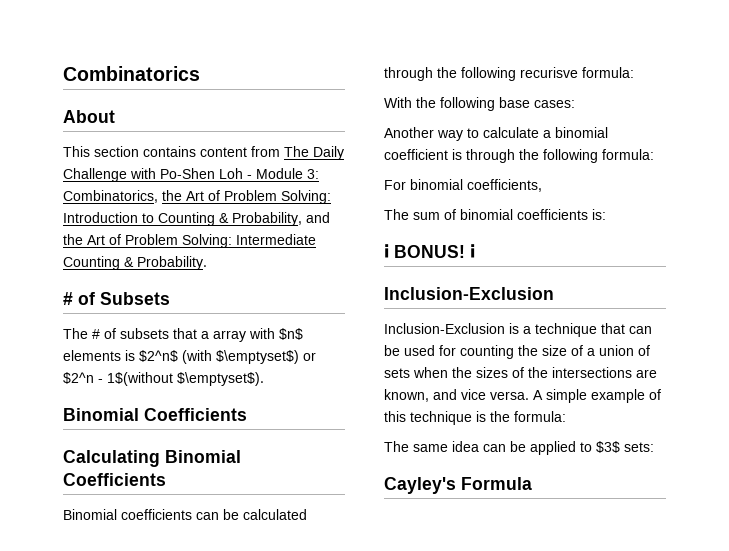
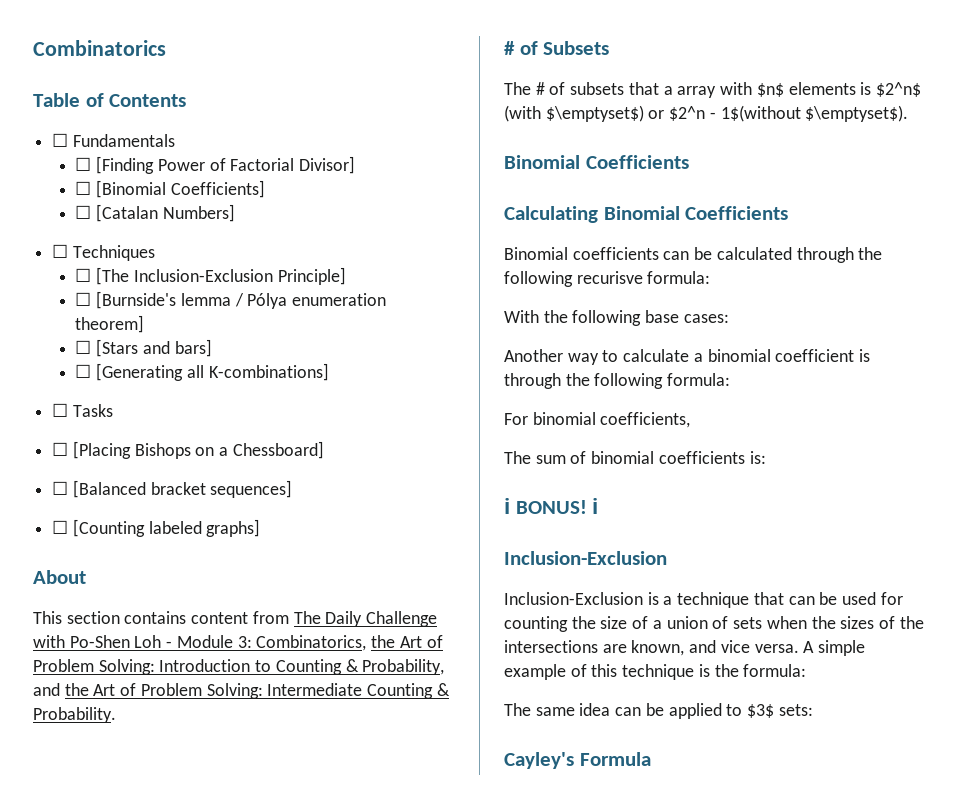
+ Table of Contents
+ ☐ Fundamentals
+ ☐ [Finding Power of Factorial Divisor]
+ ☐ [Binomial Coefficients]
+ ☐ [Catalan Numbers]
+ ☐ Techniques
+ ☐ [The Inclusion-Exclusion Principle]
+ ☐ [Burnside's lemma / Pólya enumeration theorem]
+ ☐ [Stars and bars]
+ ☐ [Generating all K-combinations]
+ ☐ Tasks
+ ☐ [Placing Bishops on a Chessboard]
+ ☐ [Balanced bracket sequences]
+ ☐ [Counting labeled graphs]

